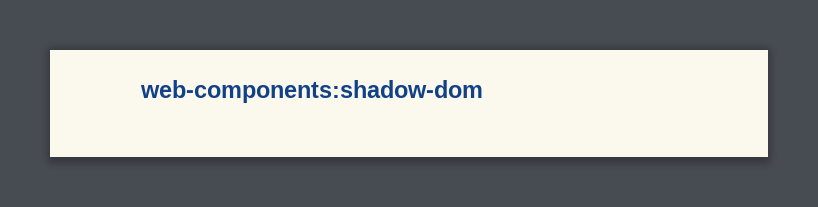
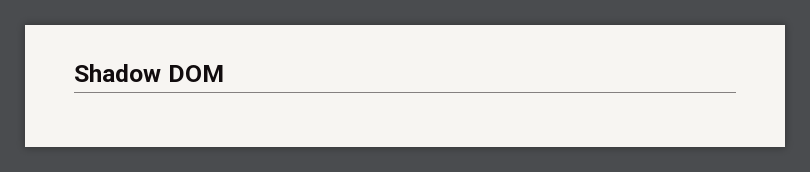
- web-components:shadow-dom
+ Shadow DOM

